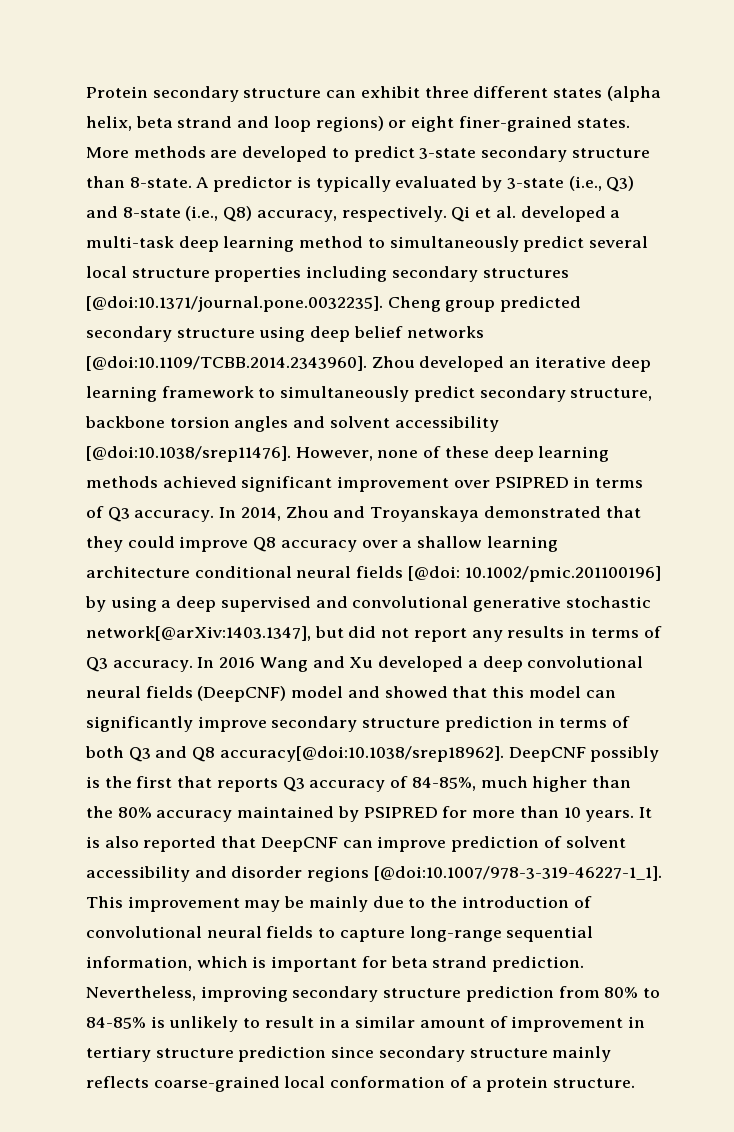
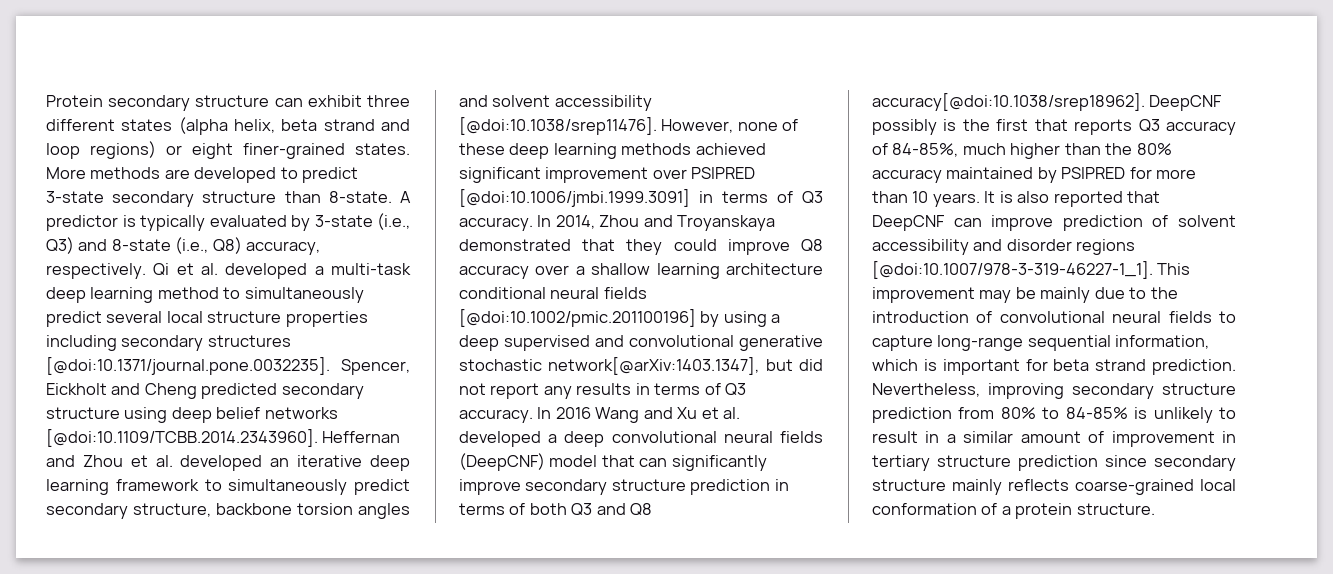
- Qi et al. developed a multi-task deep learning method to simultaneously predict several local structure properties including secondary structures [@doi:10.1371/journal.pone.0032235]. Cheng group predicted secondary structure using deep belief networks [@doi:10.1109/TCBB.2014.2343960]. Zhou developed an iterative deep learning framework to simultaneously predict secondary structure, backbone torsion angles and solvent accessibility [@doi:10.1038/srep11476]. However, none of these deep learning methods achieved significant improvement over PSIPRED in terms of Q3 accuracy.
+ Qi et al. developed a multi-task deep learning method to simultaneously predict several local structure properties including secondary structures [@doi:10.1371/journal.pone.0032235]. Spencer, Eickholt and Cheng predicted secondary structure using deep belief networks [@doi:10.1109/TCBB.2014.2343960]. Heffernan and Zhou et al. developed an iterative deep learning framework to simultaneously predict secondary structure, backbone torsion angles and solvent accessibility [@doi:10.1038/srep11476]. However, none of these deep learning methods achieved significant improvement over PSIPRED [@doi:10.1006/jmbi.1999.3091] in terms of Q3 accuracy.
- In 2014, Zhou and Troyanskaya demonstrated that they could improve Q8 accuracy over a shallow learning architecture conditional neural fields [@doi: 10.1002/pmic.201100196] by using a deep supervised and convolutional generative stochastic network[@arXiv:1403.1347], but did not report any results in terms of Q3 accuracy.
+ In 2014, Zhou and Troyanskaya demonstrated that they could improve Q8 accuracy over a shallow learning architecture conditional neural fields [@doi:10.1002/pmic.201100196] by using a deep supervised and convolutional generative stochastic network[@arXiv:1403.1347], but did not report any results in terms of Q3 accuracy.
- In 2016 Wang and Xu developed a deep convolutional neural fields (DeepCNF) model and showed that this model can significantly improve secondary structure prediction in terms of both Q3 and Q8 accuracy[@doi:10.1038/srep18962]. DeepCNF possibly is the first that reports Q3 accuracy of 84-85%, much higher than the 80% accuracy maintained by PSIPRED for more than 10 years.
+ In 2016 Wang and Xu et al. developed a deep convolutional neural fields (DeepCNF) model that can significantly improve secondary structure prediction in terms of both Q3 and Q8 accuracy[@doi:10.1038/srep18962]. DeepCNF possibly is the first that reports Q3 accuracy of 84-85%, much higher than the 80% accuracy maintained by PSIPRED for more than 10 years.

